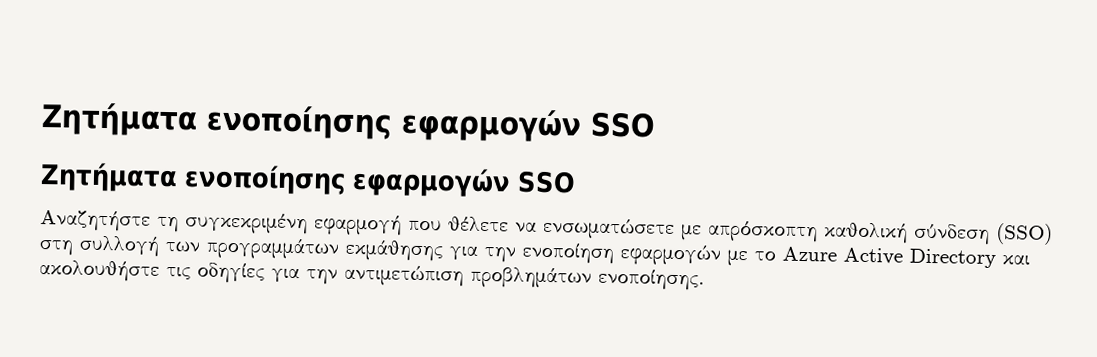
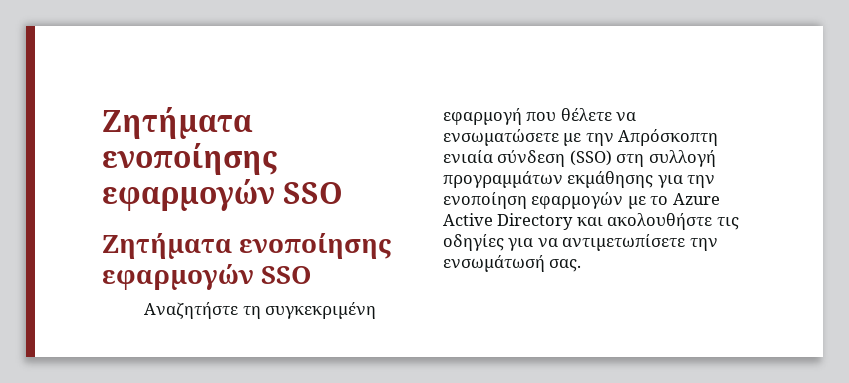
- Αναζητήστε τη συγκεκριμένη εφαρμογή που θέλετε να ενσωματώσετε με απρόσκοπτη καθολική σύνδεση (SSO) στη συλλογή των προγραμμάτων εκμάθησης για την ενοποίηση εφαρμογών με το Azure Active Directory και ακολουθήστε τις οδηγίες για την αντιμετώπιση προβλημάτων ενοποίησης.
+ Αναζητήστε τη συγκεκριμένη εφαρμογή που θέλετε να ενσωματώσετε με την Απρόσκοπτη ενιαία σύνδεση (SSO) στη συλλογή προγραμμάτων εκμάθησης για την ενοποίηση εφαρμογών με το Azure Active Directory και ακολουθήστε τις οδηγίες για να αντιμετωπίσετε την ενσωμάτωσή σας.

